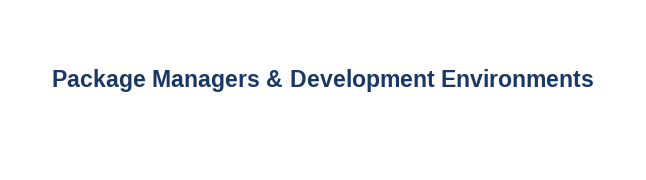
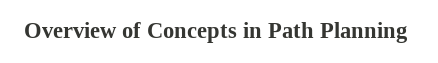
- Package Managers & Development Environments
+ Overview of Concepts in Path Planning

